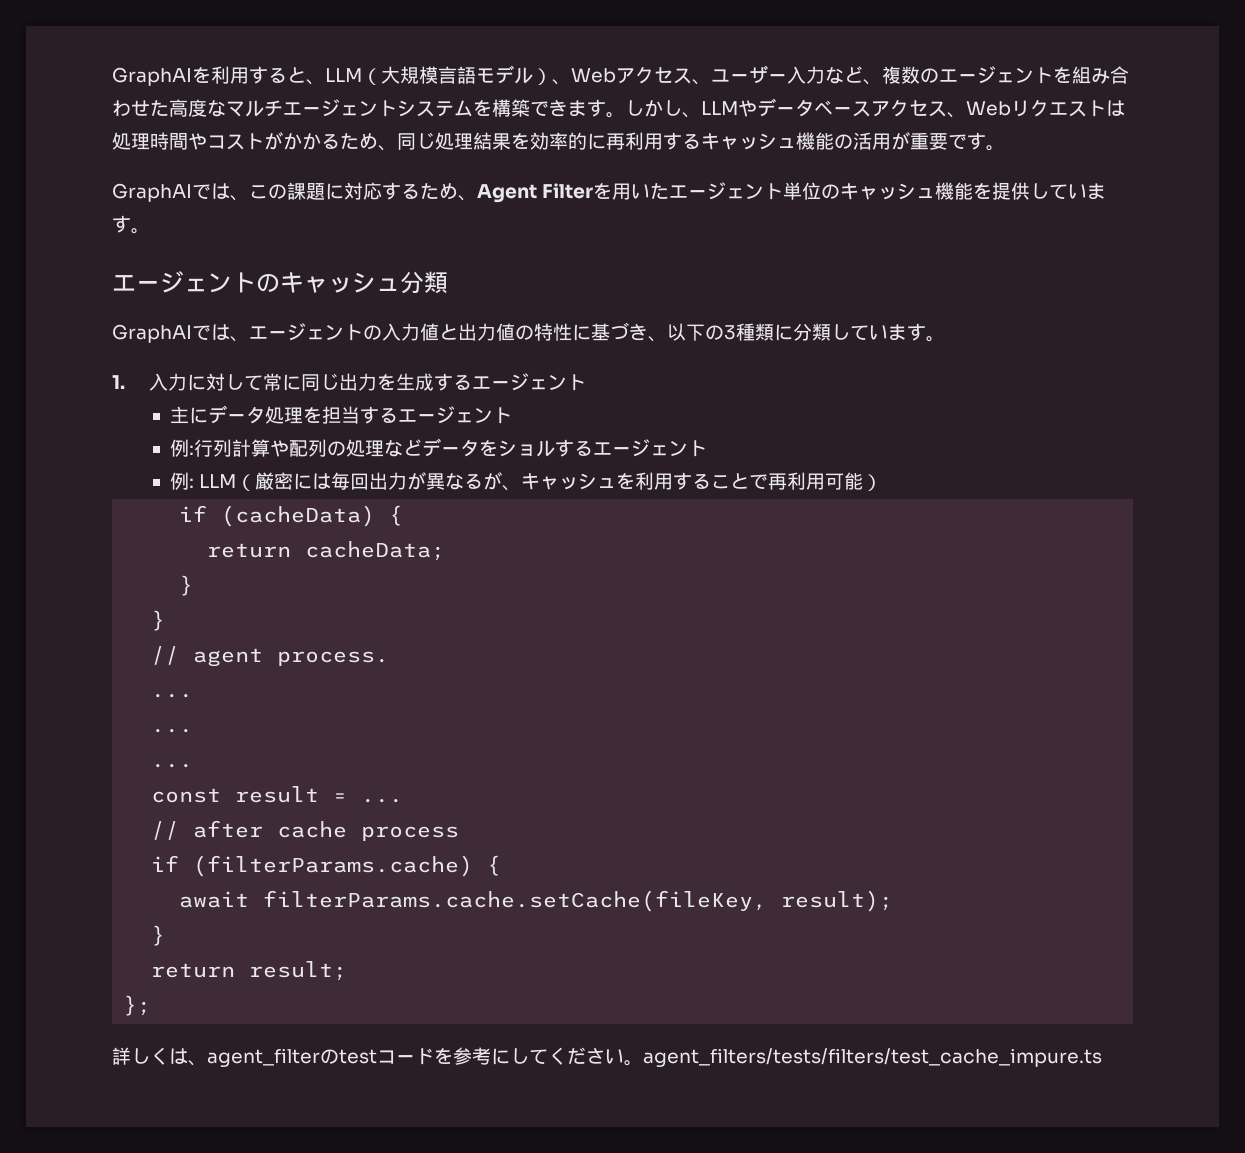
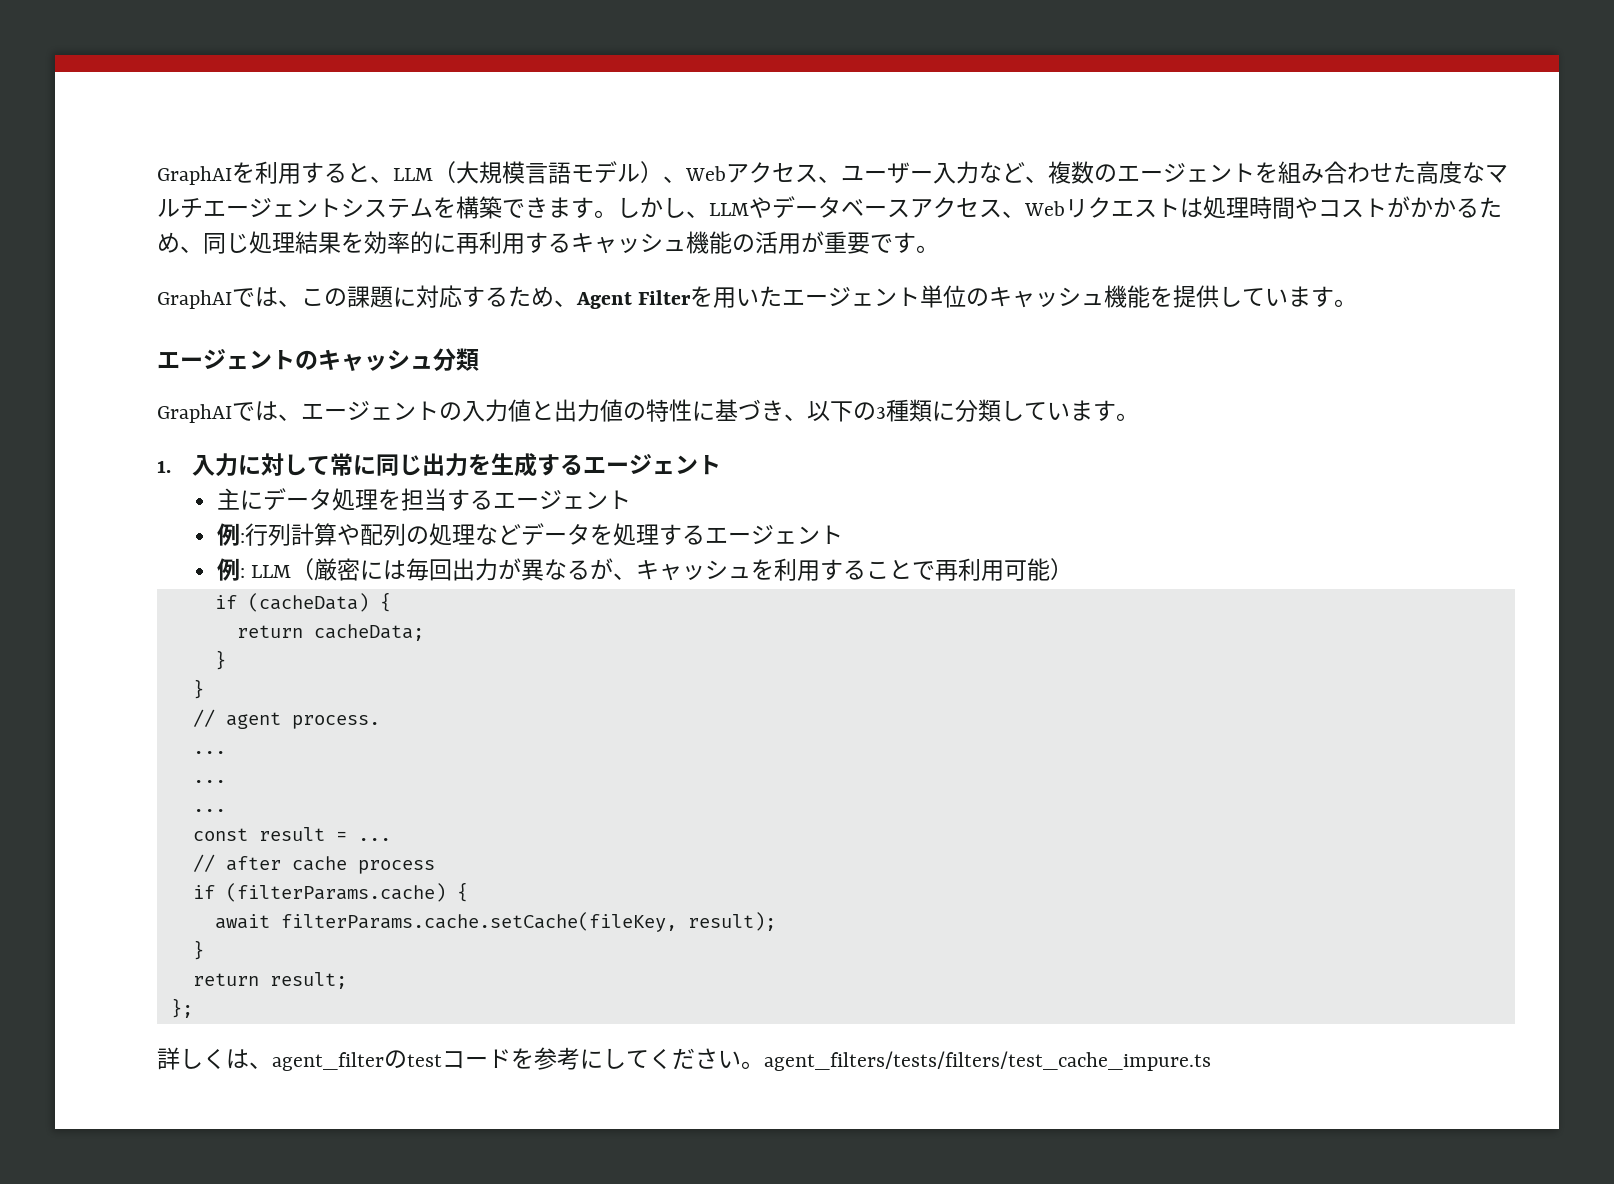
- 例:行列計算や配列の処理などデータをショルするエージェント
+ 例:行列計算や配列の処理などデータを処理するエージェント

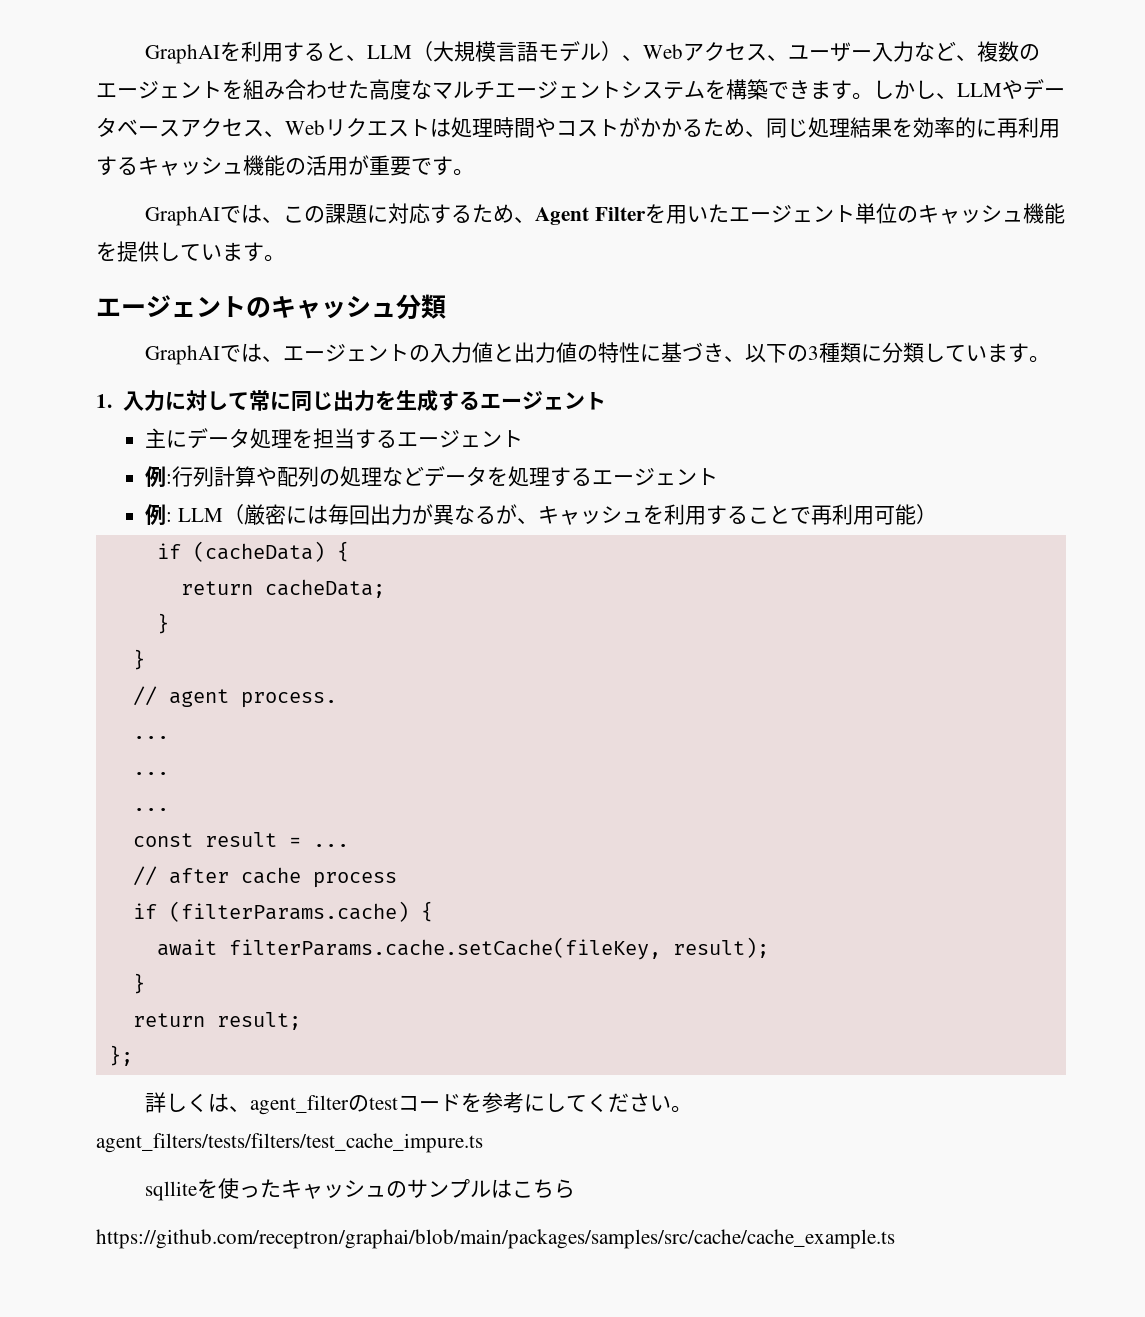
+ sqlliteを使ったキャッシュのサンプルはこちら
+ https://github.com/receptron/graphai/blob/main/packages/samples/src/cache/cache_example.ts

